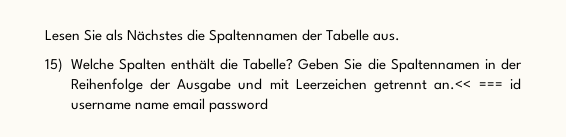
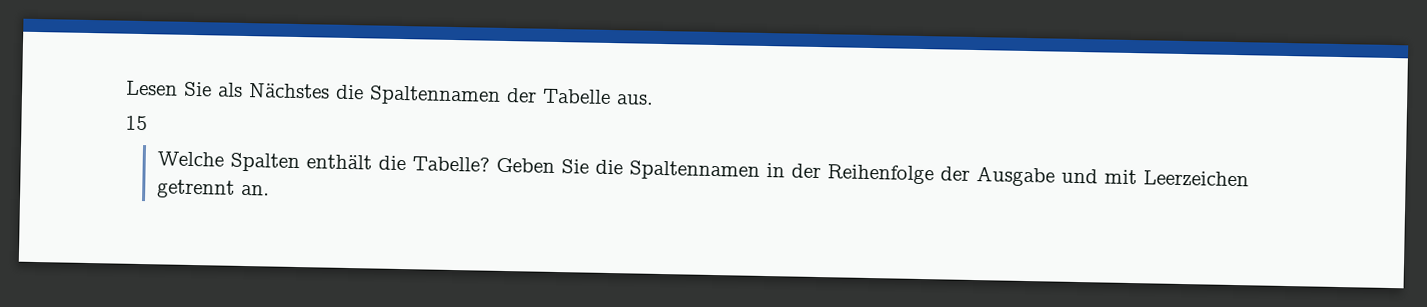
- 15) Welche Spalten enthält die Tabelle?
+ 15
+ Welche Spalten enthält die Tabelle?
- Geben Sie die Spaltennamen in der Reihenfolge der Ausgabe und mit Leerzeichen getrennt an.<< === id username name email password
+ Geben Sie die Spaltennamen in der Reihenfolge der Ausgabe und mit Leerzeichen getrennt an.

